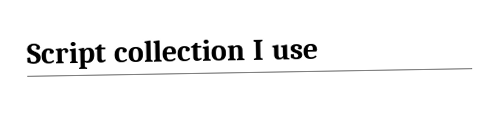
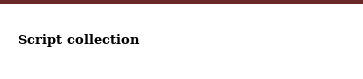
- Script collection I use
+ Script collection

